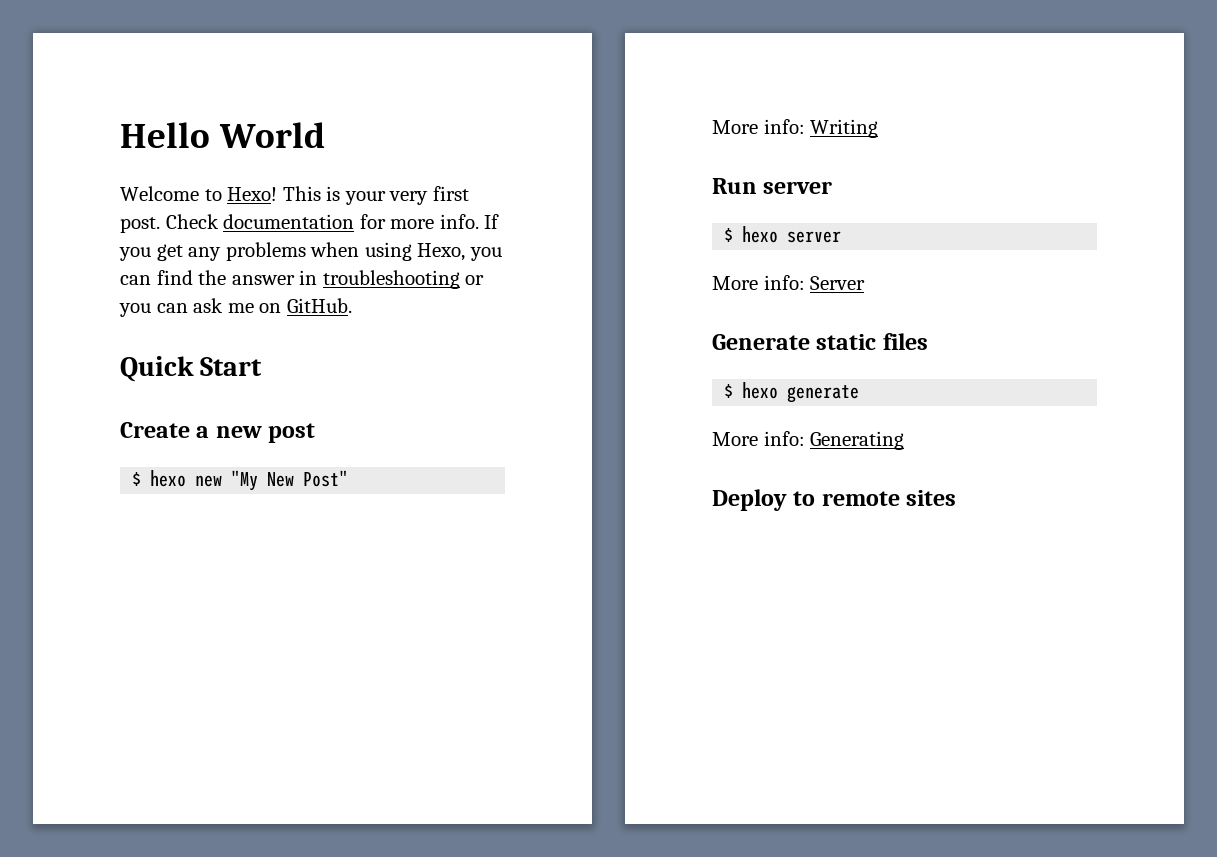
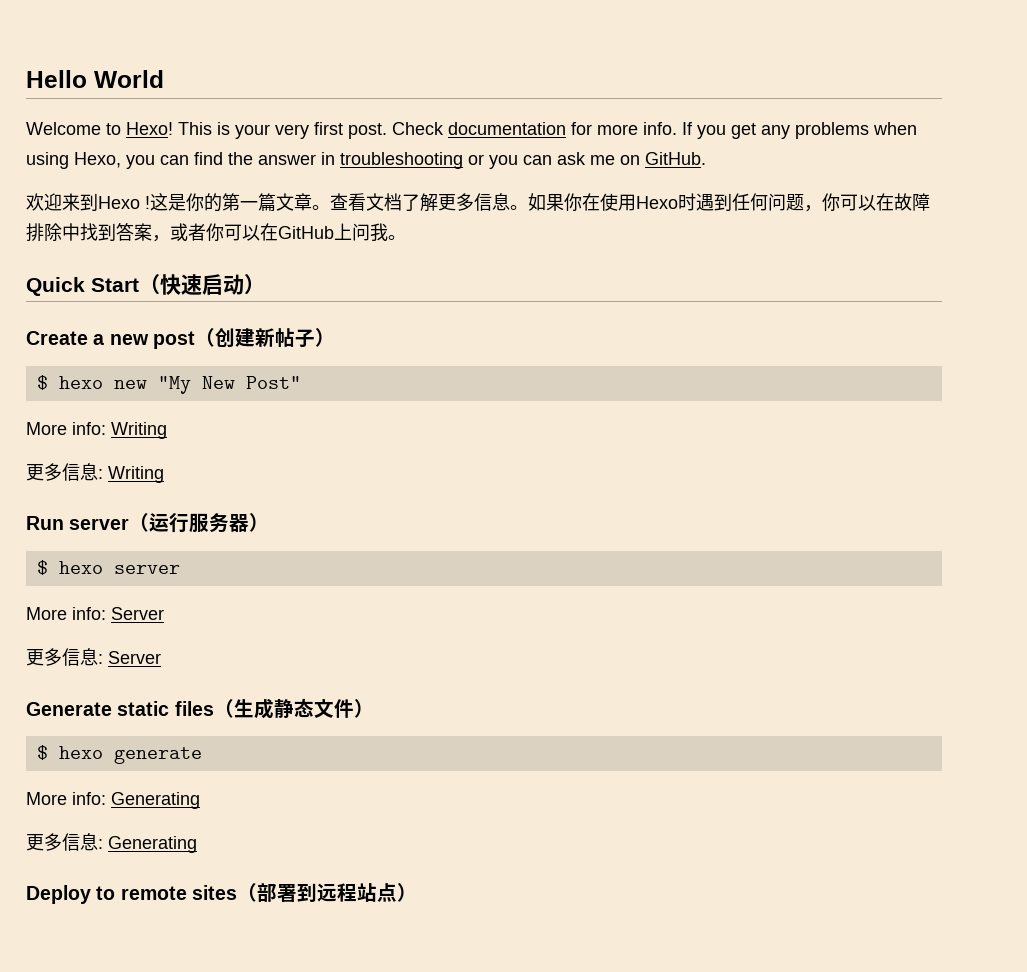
+ 欢迎来到Hexo !这是你的第一篇文章。查看文档了解更多信息。如果你在使用Hexo时遇到任何问题，你可以在故障排除中找到答案，或者你可以在GitHub上问我。
- Quick Start
+ Quick Start（快速启动）
- Create a new post
+ Create a new post（创建新帖子）
+ 更多信息: Writing
- Run server
+ Run server（运行服务器）
+ 更多信息: Server
- Generate static files
+ Generate static files（生成静态文件）
+ 更多信息: Generating
- Deploy to remote sites
+ Deploy to remote sites（部署到远程站点）

